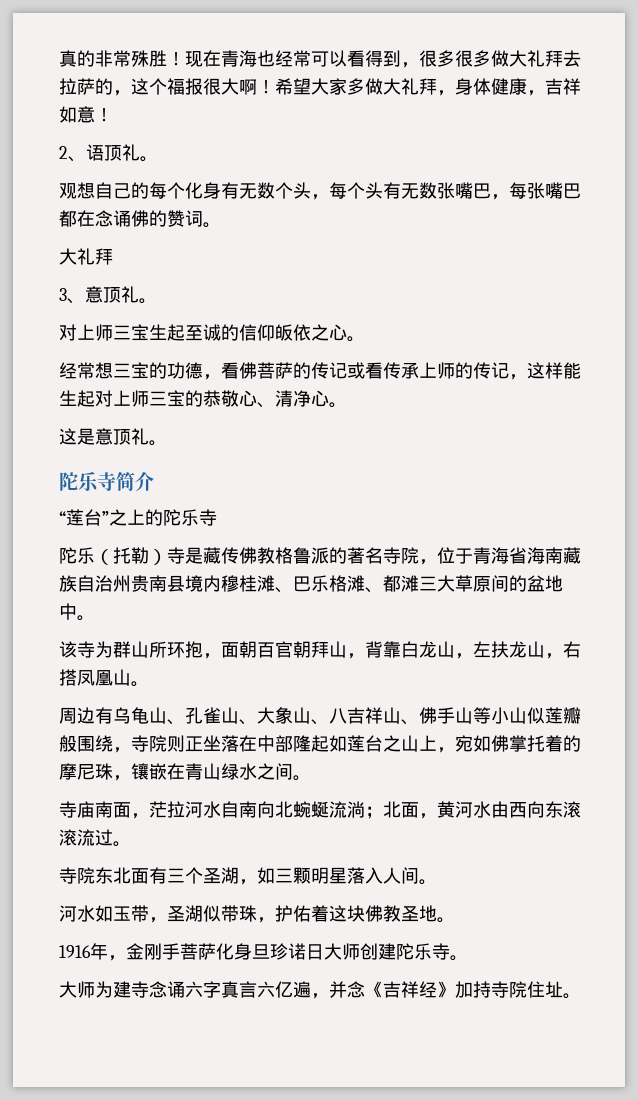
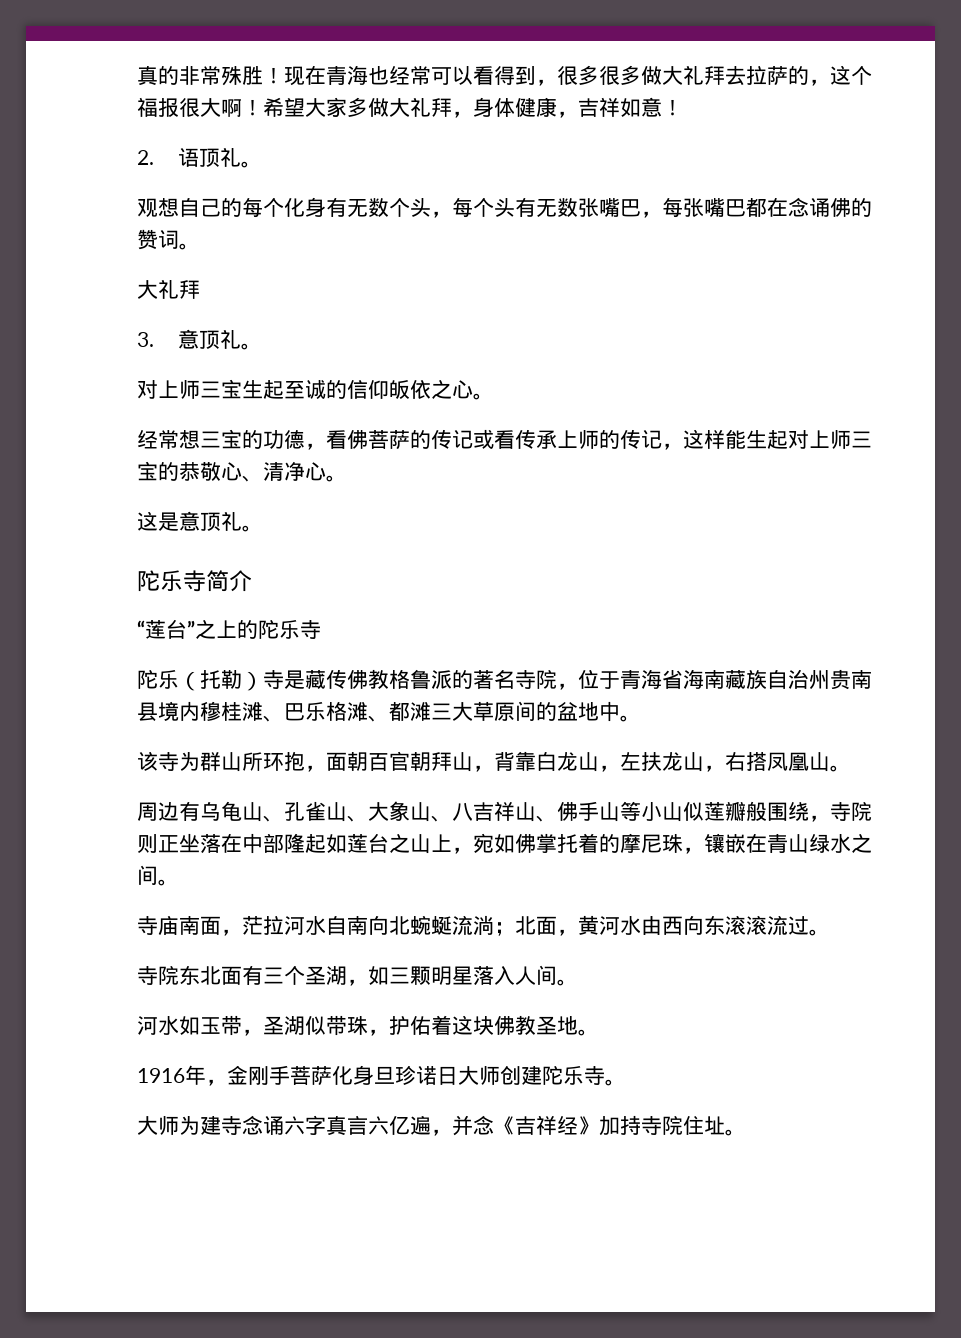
- 2、语顶礼。
+ 2.语顶礼。
- 3、意顶礼。
+ 3.意顶礼。

